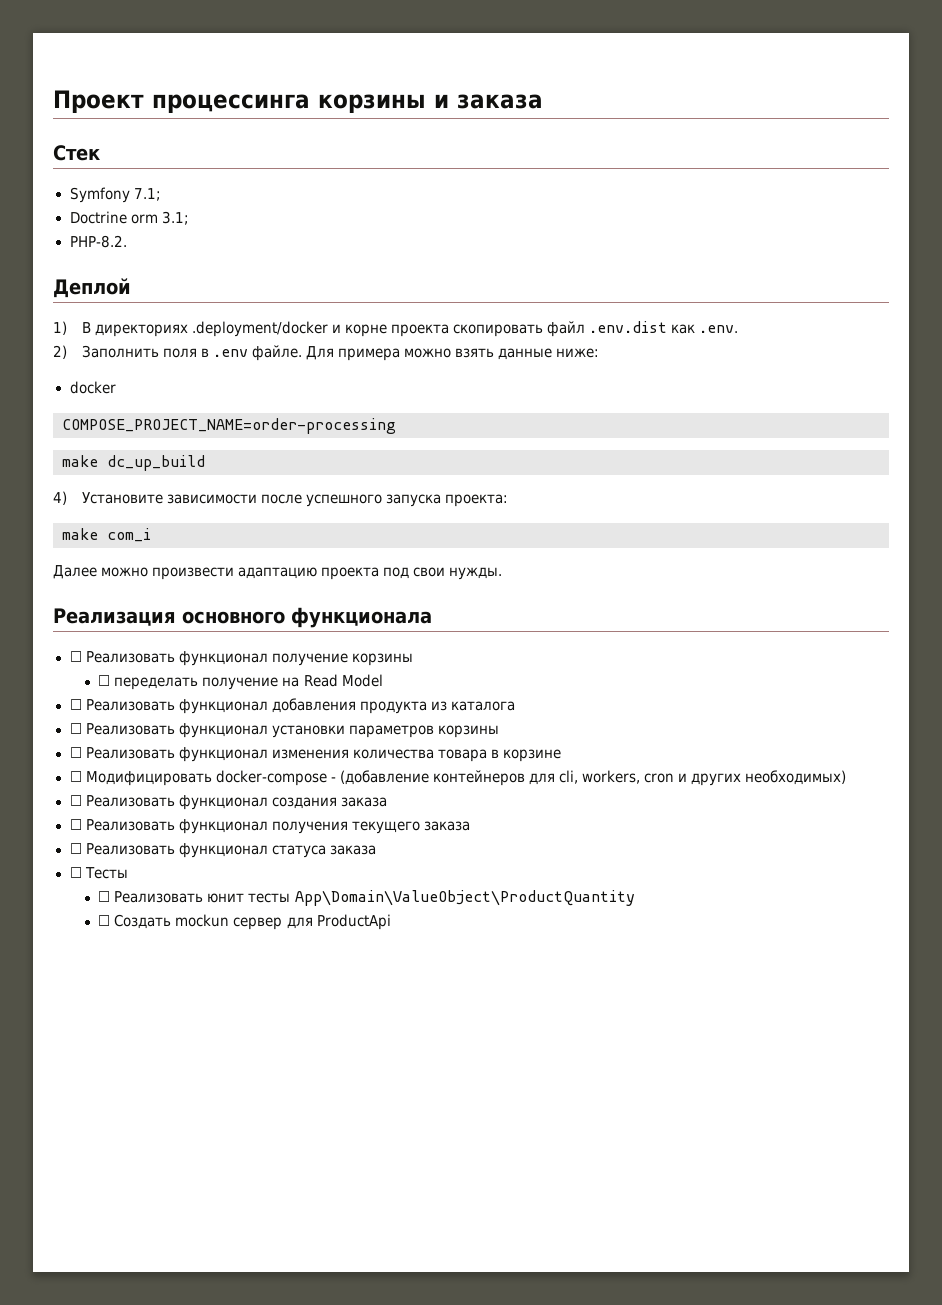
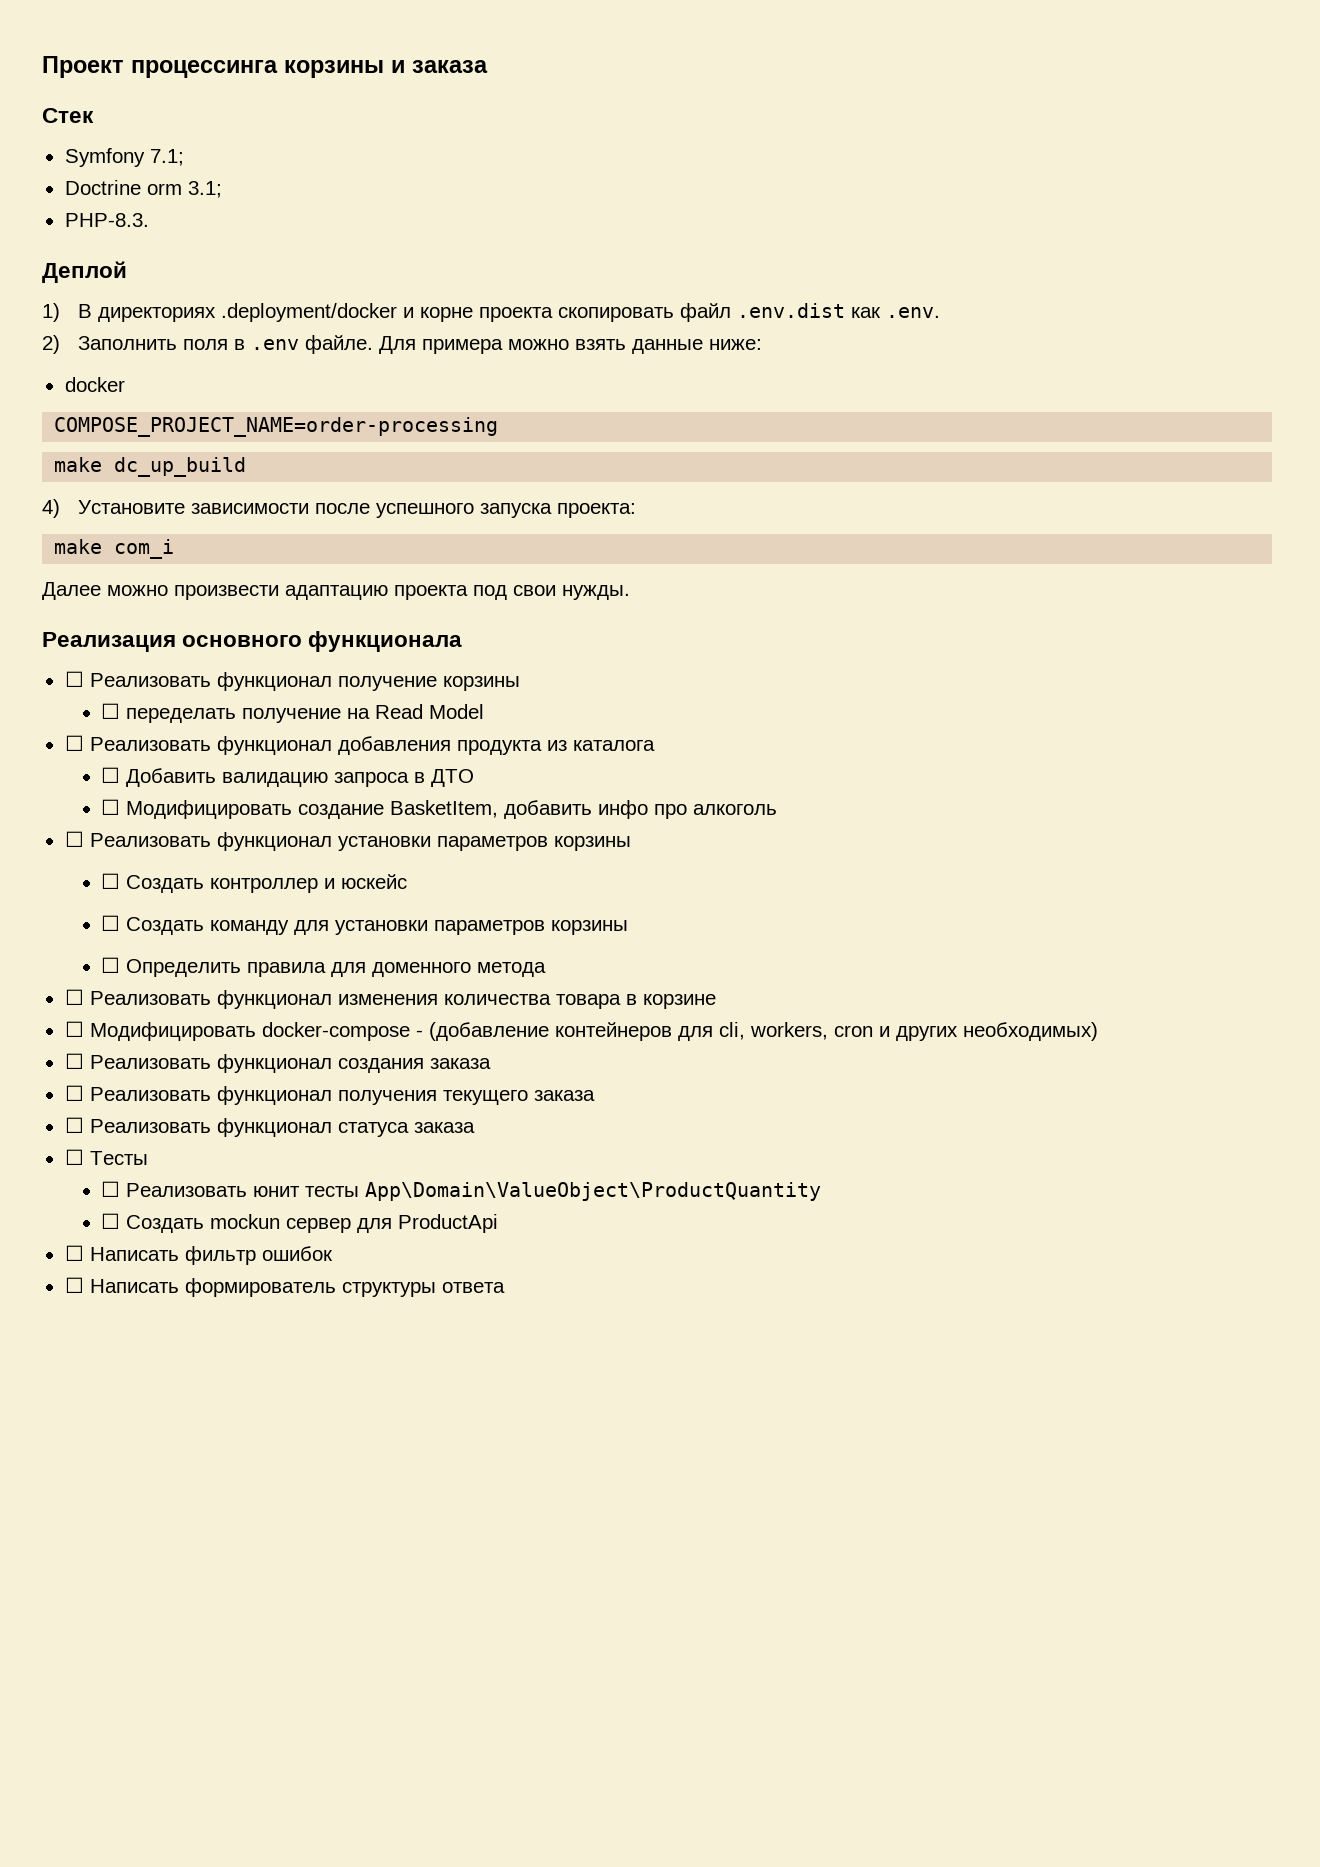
- PHP-8.2.
+ PHP-8.3.
+ ☐ Добавить валидацию запроса в ДТО
+ ☐ Модифицировать создание BasketItem, добавить инфо про алкоголь
+ ☐ Создать контроллер и юскейс
+ ☐ Создать команду для установки параметров корзины
+ ☐ Определить правила для доменного метода
+ ☐ Написать фильтр ошибок
+ ☐ Написать формирователь структуры ответа

